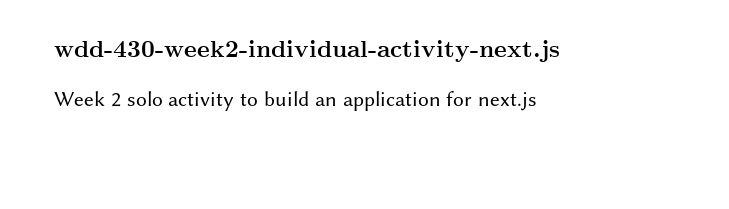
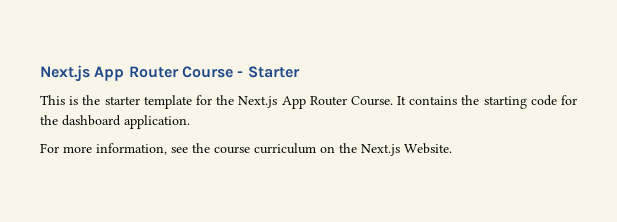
- wdd-430-week2-individual-activity-next.js
- Week 2 solo activity to build an application for next.js
+ Next.js App Router Course - Starter
+ This is the starter template for the Next.js App Router Course. It contains the starting code for the dashboard application.
+ For more information, see the course curriculum on the Next.js Website.

